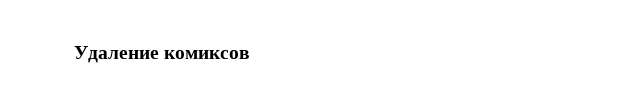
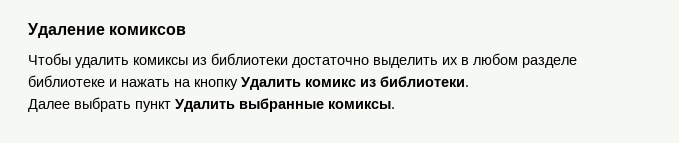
+ Чтобы удалить комиксы из библиотеки достаточно выделить их в любом разделе библиотеке и нажать на кнопку Удалить комикс из библиотеки.
+ Далее выбрать пункт Удалить выбранные комиксы.

